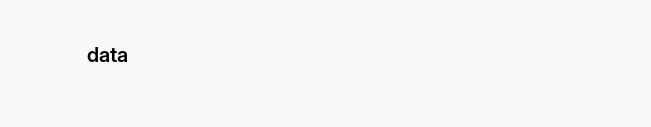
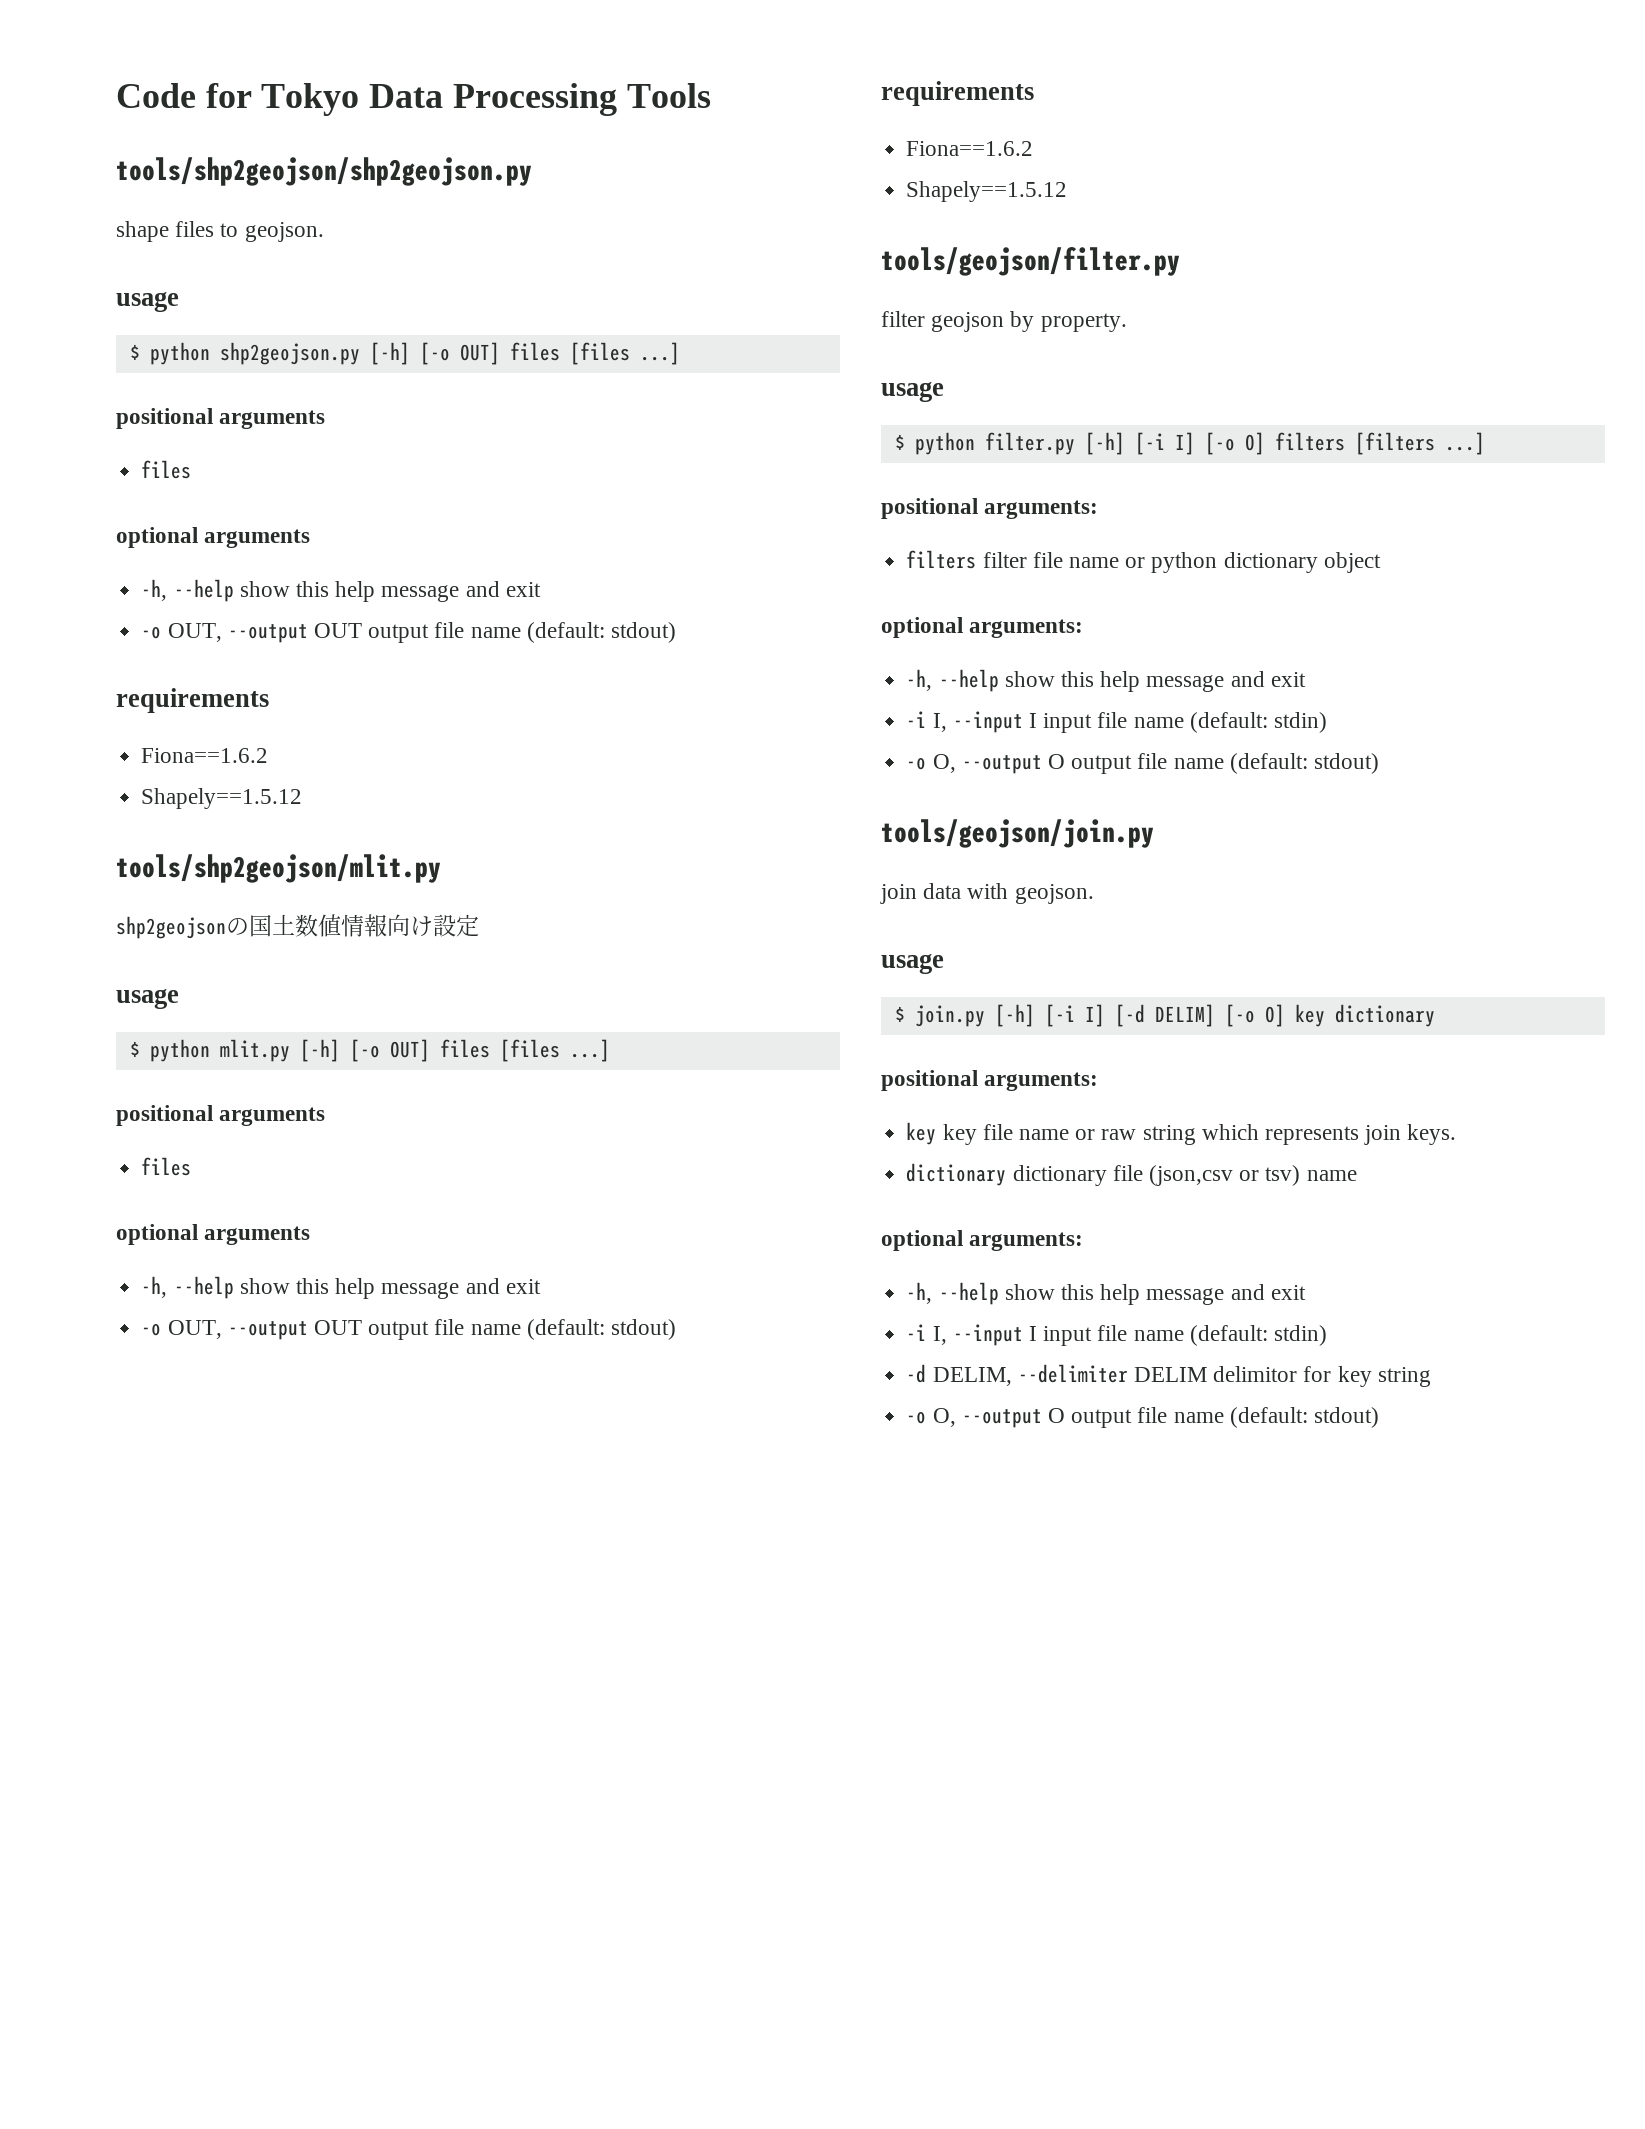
- data
+ Code for Tokyo Data Processing Tools
+ tools/shp2geojson/shp2geojson.py
+ shape files to geojson.
+ usage
+ $ python shp2geojson.py [-h] [-o OUT] files [files ...]
+ positional arguments
+ files
+ optional arguments
+ -h, --help show this help message and exit
+ -o OUT, --output OUT output file name (default: stdout)
+ requirements
+ Fiona==1.6.2
+ Shapely==1.5.12
+ tools/shp2geojson/mlit.py
+ shp2geojsonの国土数値情報向け設定
+ usage
+ $ python mlit.py [-h] [-o OUT] files [files ...]
+ positional arguments
+ files
+ optional arguments
+ -h, --help show this help message and exit
+ -o OUT, --output OUT output file name (default: stdout)
+ requirements
+ Fiona==1.6.2
+ Shapely==1.5.12
+ tools/geojson/filter.py
+ filter geojson by property.
+ usage
+ $ python filter.py [-h] [-i I] [-o O] filters [filters ...]
+ positional arguments:
+ filters filter file name or python dictionary object
+ optional arguments:
+ -h, --help show this help message and exit
+ -i I, --input I input file name (default: stdin)
+ -o O, --output O output file name (default: stdout)
+ tools/geojson/join.py
+ join data with geojson.
+ usage
+ $ join.py [-h] [-i I] [-d DELIM] [-o O] key dictionary
+ positional arguments:
+ key key file name or raw string which represents join keys.
+ dictionary dictionary file (json,csv or tsv) name
+ optional arguments:
+ -h, --help show this help message and exit
+ -i I, --input I input file name (default: stdin)
+ -d DELIM, --delimiter DELIM delimitor for key string
+ -o O, --output O output file name (default: stdout)

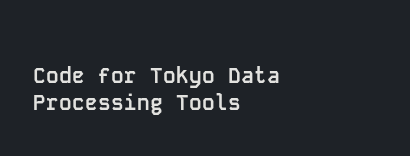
- tools/shp2geojson/shp2geojson.py
- shape files to geojson.
- usage
- $ python shp2geojson.py [-h] [-o OUT] files [files ...]
- positional arguments
- files
- optional arguments
- -h, --help show this help message and exit
- -o OUT, --output OUT output file name (default: stdout)
- requirements
- Fiona==1.6.2
- Shapely==1.5.12
- tools/shp2geojson/mlit.py
- shp2geojsonの国土数値情報向け設定
- usage
- $ python mlit.py [-h] [-o OUT] files [files ...]
- positional arguments
- files
- optional arguments
- -h, --help show this help message and exit
- -o OUT, --output OUT output file name (default: stdout)
- requirements
- Fiona==1.6.2
- Shapely==1.5.12
- tools/geojson/filter.py
- filter geojson by property.
- usage
- $ python filter.py [-h] [-i I] [-o O] filters [filters ...]
- positional arguments:
- filters filter file name or python dictionary object
- optional arguments:
- -h, --help show this help message and exit
- -i I, --input I input file name (default: stdin)
- -o O, --output O output file name (default: stdout)
- tools/geojson/join.py
- join data with geojson.
- usage
- $ join.py [-h] [-i I] [-d DELIM] [-o O] key dictionary
- positional arguments:
- key key file name or raw string which represents join keys.
- dictionary dictionary file (json,csv or tsv) name
- optional arguments:
- -h, --help show this help message and exit
- -i I, --input I input file name (default: stdin)
- -d DELIM, --delimiter DELIM delimitor for key string
- -o O, --output O output file name (default: stdout)

